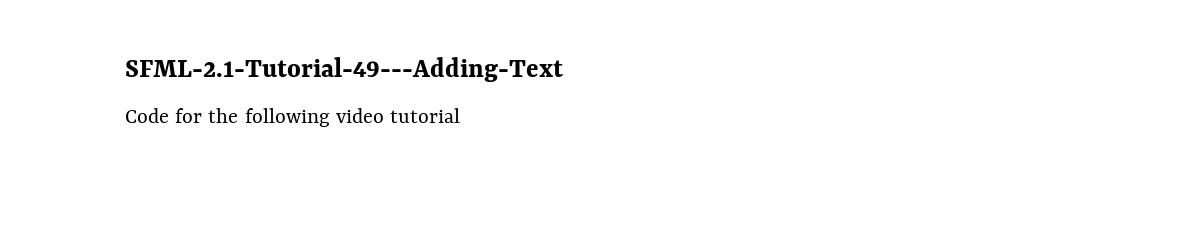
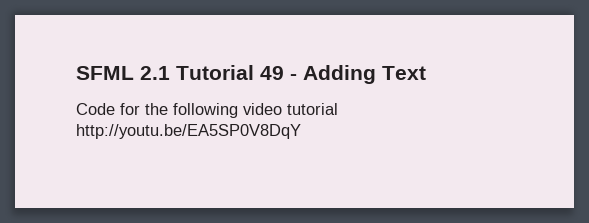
- SFML-2.1-Tutorial-49---Adding-Text
+ SFML 2.1 Tutorial 49 - Adding Text
- Code for the following video tutorial
+ Code for the following video tutorial http://youtu.be/EA5SP0V8DqY

